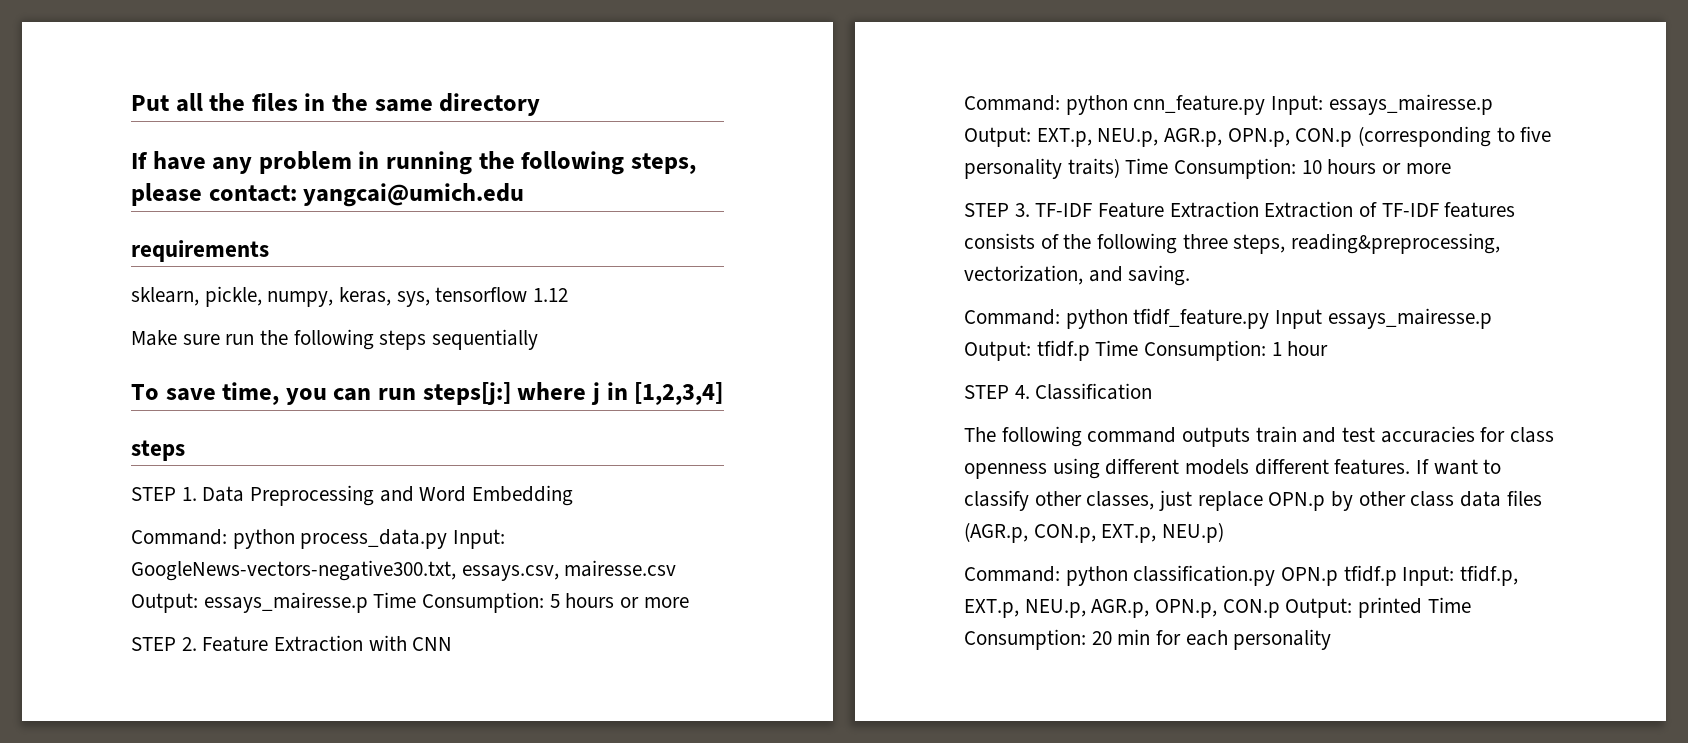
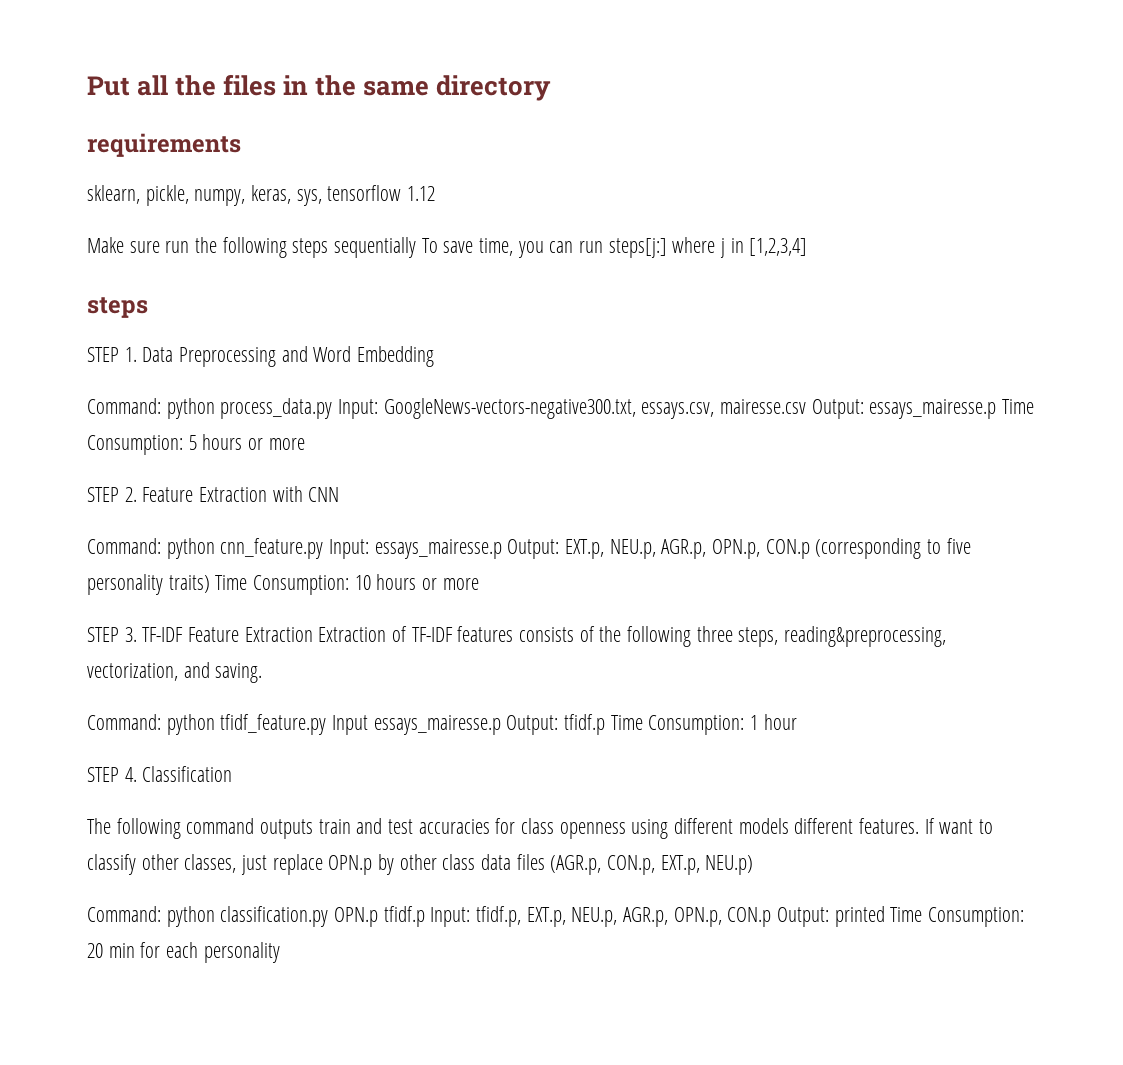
- If have any problem in running the following steps, please contact: yangcai@umich.edu
- Make sure run the following steps sequentially
- To save time, you can run steps[j:] where j in [1,2,3,4]
+ Make sure run the following steps sequentially To save time, you can run steps[j:] where j in [1,2,3,4]

